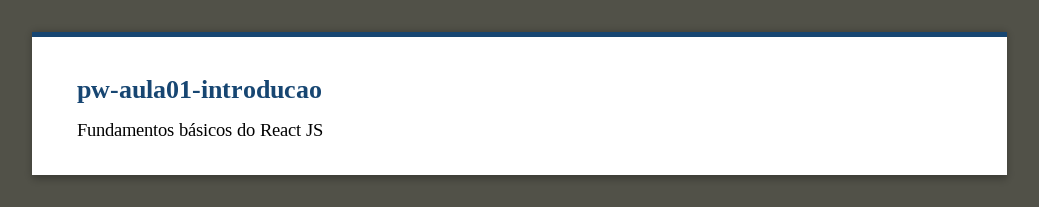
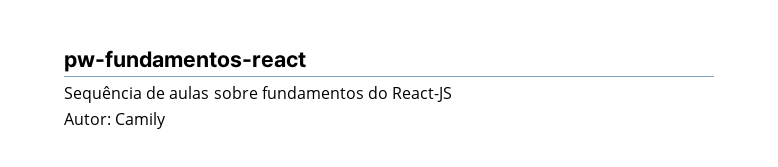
- pw-aula01-introducao
- Fundamentos básicos do React JS
+ pw-fundamentos-react
+ Sequência de aulas sobre fundamentos do React-JS
+ Autor: Camily

